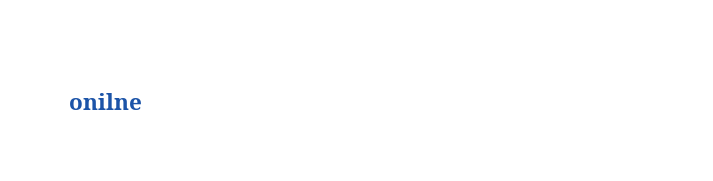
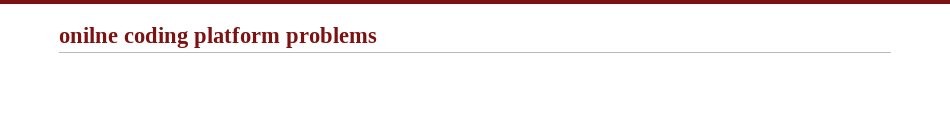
- onilne
+ onilne coding platform problems

